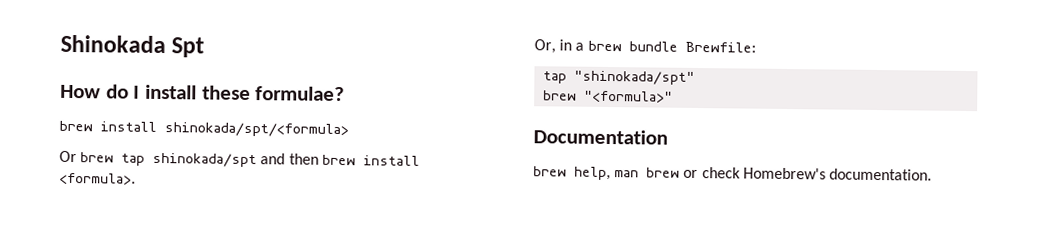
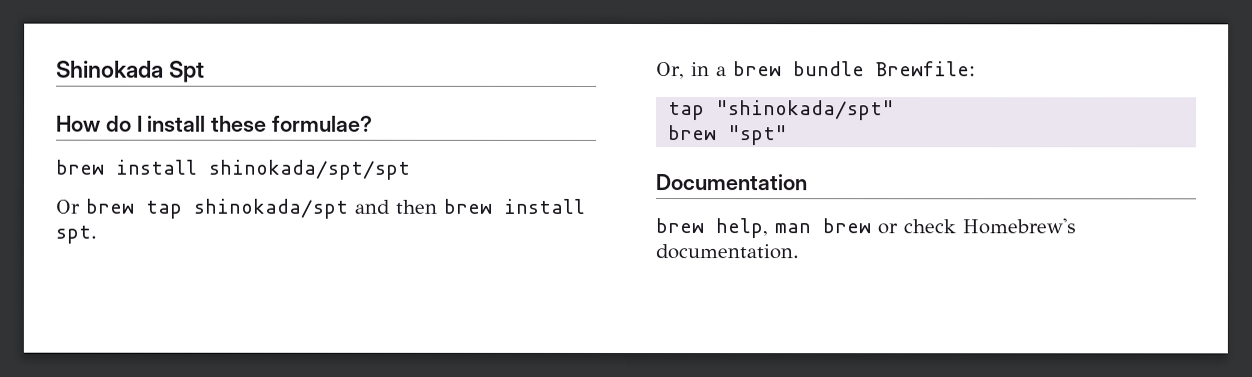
- brew install shinokada/spt/<formula>
+ brew install shinokada/spt/spt
- Or brew tap shinokada/spt and then brew install <formula>.
+ Or brew tap shinokada/spt and then brew install spt.
- brew "<formula>"
+ brew "spt"

